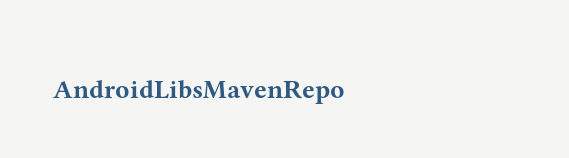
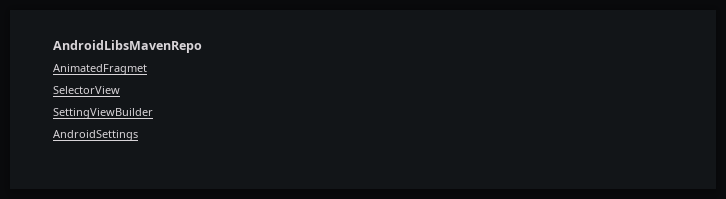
+ AnimatedFragmet
+ SelectorView
+ SettingViewBuilder
+ AndroidSettings

